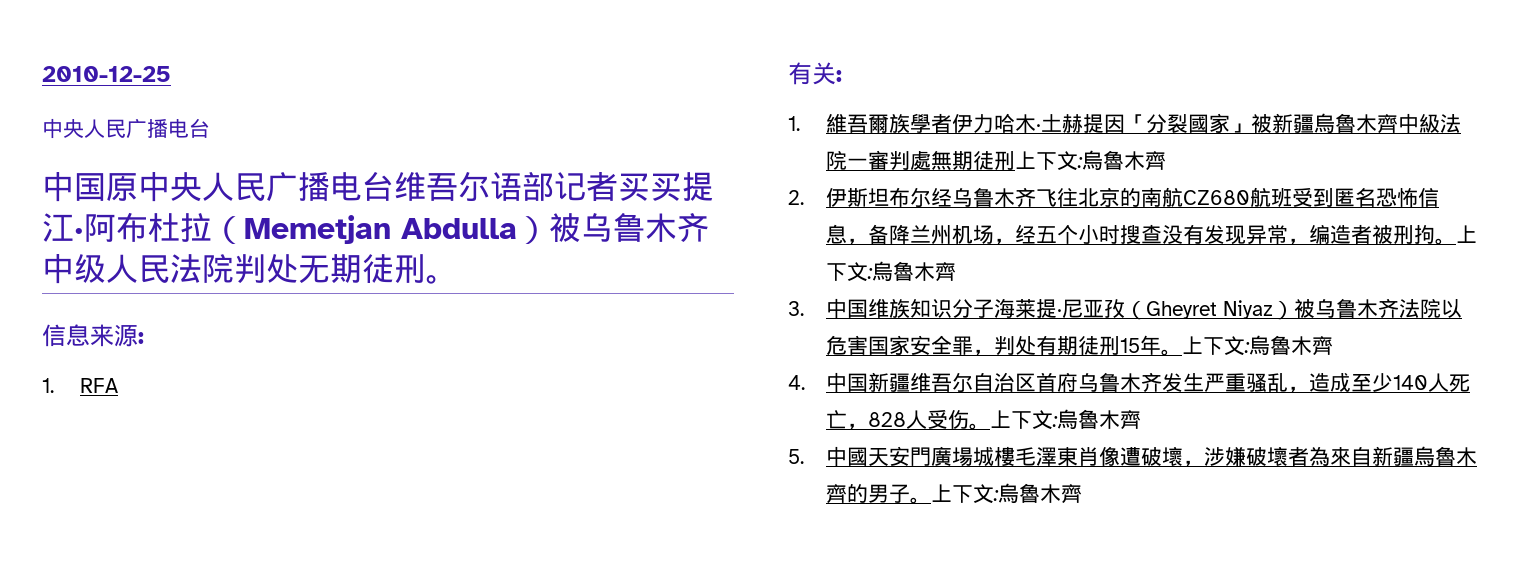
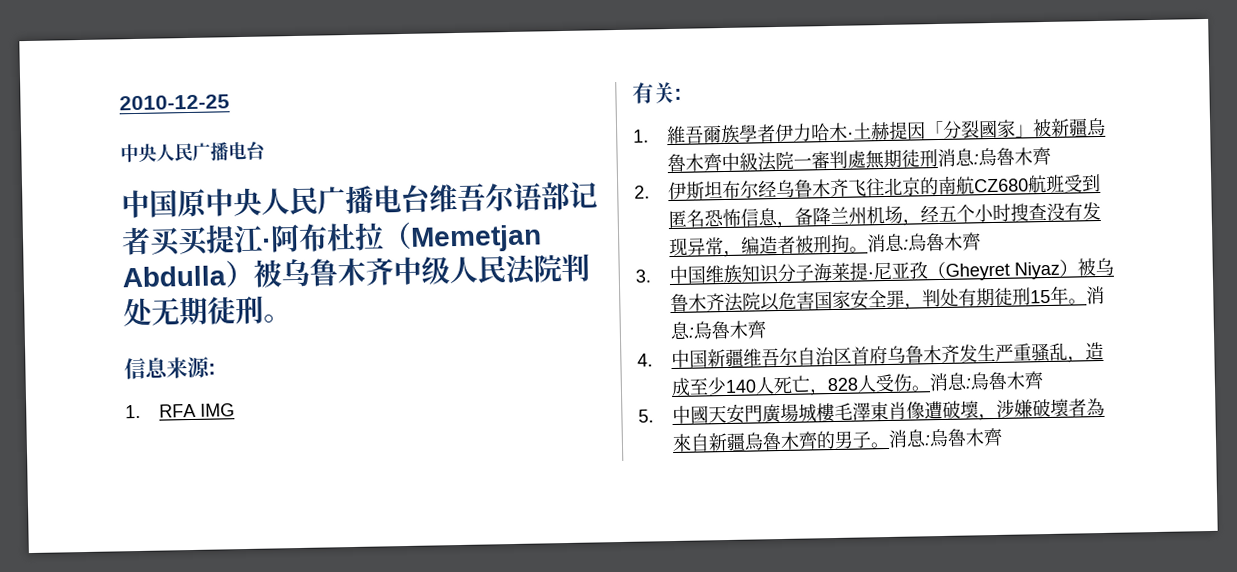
- 1. RFA
+ 1. RFA IMG
- 1.維吾爾族學者伊力哈木·土赫提因「分裂國家」被新疆烏魯木齊中級法院一審判處無期徒刑上下文:烏魯木齊
+ 1.維吾爾族學者伊力哈木·土赫提因「分裂國家」被新疆烏魯木齊中級法院一審判處無期徒刑消息:烏魯木齊
- 2.伊斯坦布尔经乌鲁木齐飞往北京的南航CZ680航班受到匿名恐怖信息，备降兰州机场，经五个小时搜查没有发现异常，编造者被刑拘。上下文:烏魯木齊
+ 2.伊斯坦布尔经乌鲁木齐飞往北京的南航CZ680航班受到匿名恐怖信息，备降兰州机场，经五个小时搜查没有发现异常，编造者被刑拘。消息:烏魯木齊
- 3.中国维族知识分子海莱提·尼亚孜（Gheyret Niyaz）被乌鲁木齐法院以危害国家安全罪，判处有期徒刑15年。上下文:烏魯木齊
+ 3.中国维族知识分子海莱提·尼亚孜（Gheyret Niyaz）被乌鲁木齐法院以危害国家安全罪，判处有期徒刑15年。消息:烏魯木齊
- 4.中国新疆维吾尔自治区首府乌鲁木齐发生严重骚乱，造成至少140人死亡，828人受伤。上下文:烏魯木齊
+ 4.中国新疆维吾尔自治区首府乌鲁木齐发生严重骚乱，造成至少140人死亡，828人受伤。消息:烏魯木齊
- 5.中國天安門廣場城樓毛澤東肖像遭破壞，涉嫌破壞者為來自新疆烏魯木齊的男子。上下文:烏魯木齊
+ 5.中國天安門廣場城樓毛澤東肖像遭破壞，涉嫌破壞者為來自新疆烏魯木齊的男子。消息:烏魯木齊

